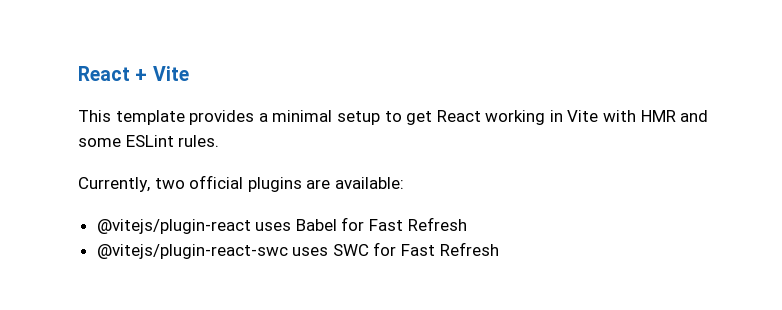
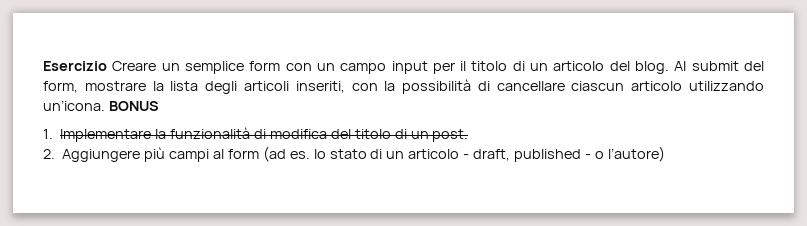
- React + Vite
- This template provides a minimal setup to get React working in Vite with HMR and some ESLint rules.
- Currently, two official plugins are available:
- @vitejs/plugin-react uses Babel for Fast Refresh
- @vitejs/plugin-react-swc uses SWC for Fast Refresh
+ Esercizio Creare un semplice form con un campo input per il titolo di un articolo del blog. Al submit del form, mostrare la lista degli articoli inseriti, con la possibilità di cancellare ciascun articolo utilizzando un’icona. BONUS
+ 1. Implementare la funzionalità di modifica del titolo di un post.
+ 2. Aggiungere più campi al form (ad es. lo stato di un articolo - draft, published - o l’autore)

